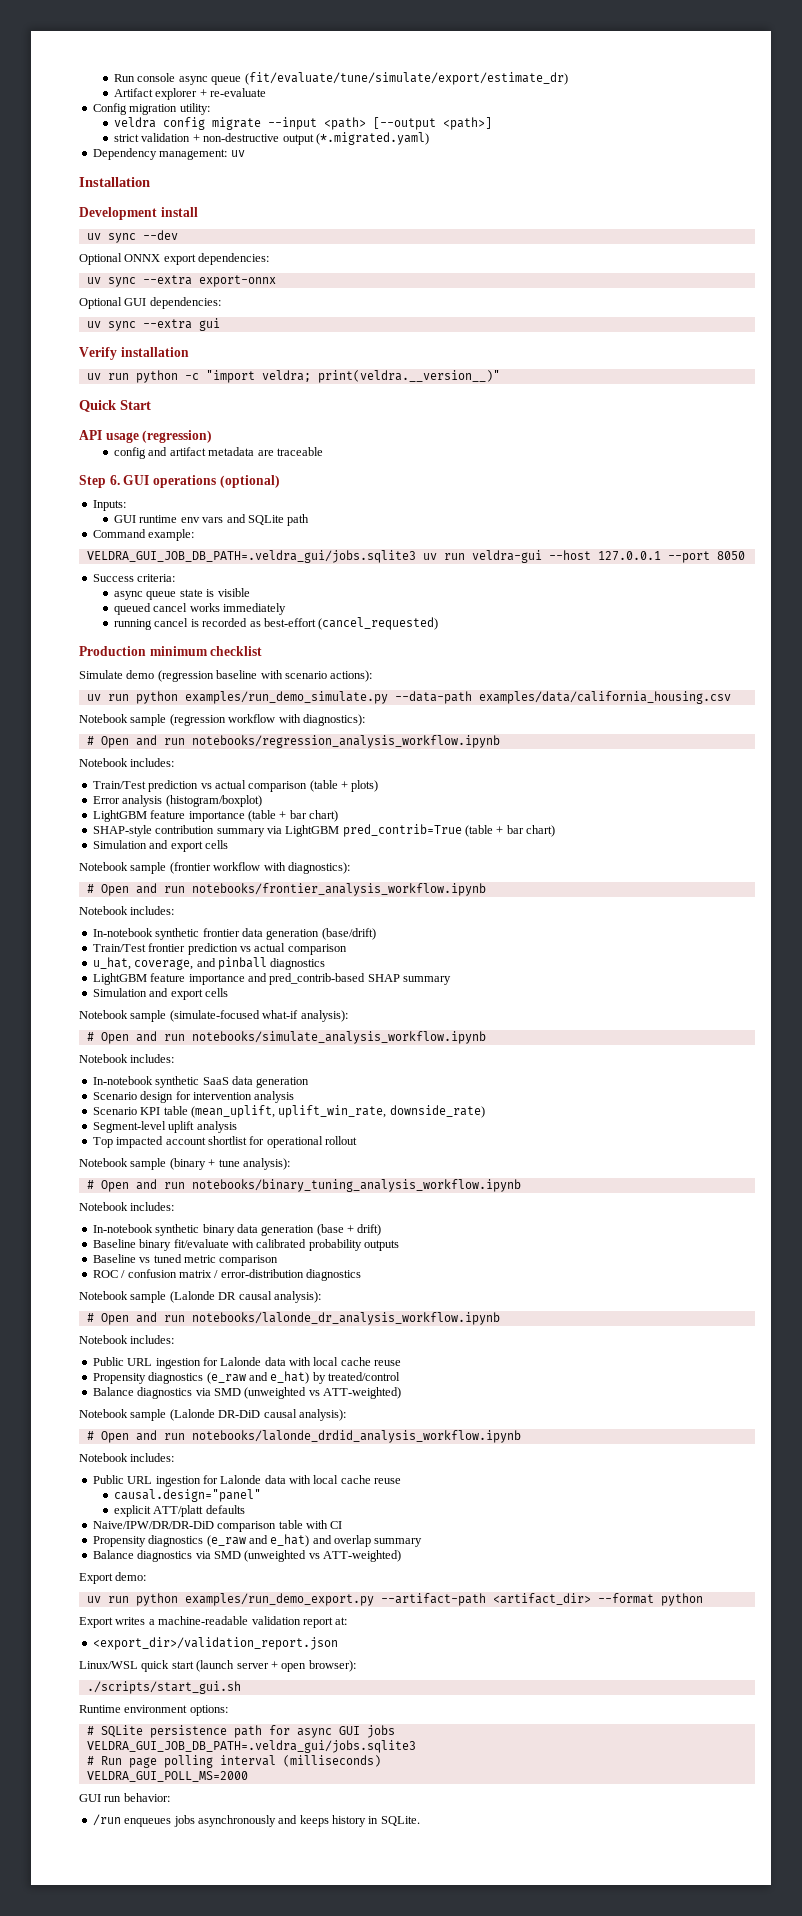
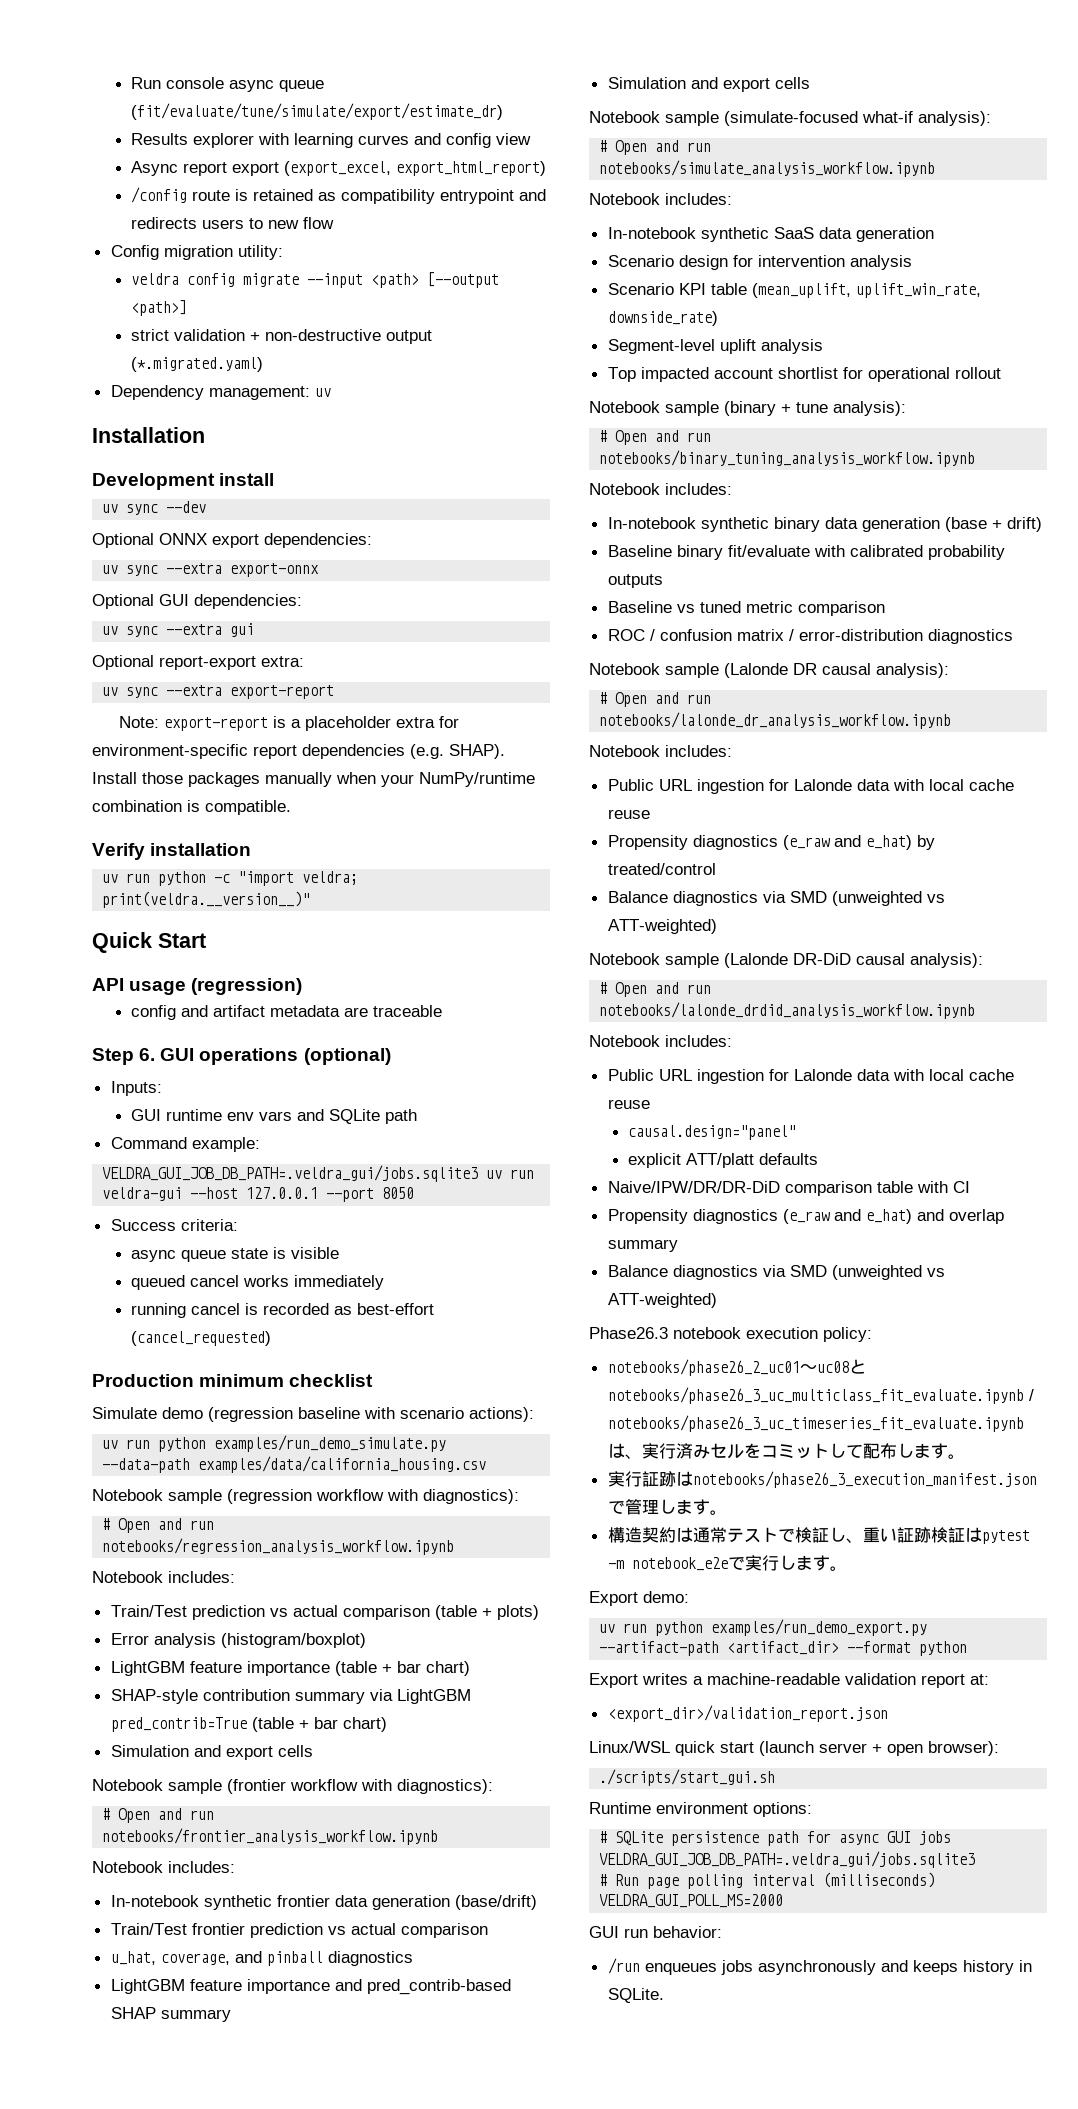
- Artifact explorer + re-evaluate
+ Results explorer with learning curves and config view
+ Async report export (export_excel, export_html_report)
+ /config route is retained as compatibility entrypoint and redirects users to new flow
+ Optional report-export extra:
+ uv sync --extra export-report
+ Note: export-report is a placeholder extra for environment-specific report dependencies (e.g. SHAP). Install those packages manually when your NumPy/runtime combination is compatible.
+ Phase26.3 notebook execution policy:
+ notebooks/phase26_2_uc01〜uc08とnotebooks/phase26_3_uc_multiclass_fit_evaluate.ipynb / notebooks/phase26_3_uc_timeseries_fit_evaluate.ipynbは、実行済みセルをコミットして配布します。
+ 実行証跡はnotebooks/phase26_3_execution_manifest.jsonで管理します。
+ 構造契約は通常テストで検証し、重い証跡検証はpytest -m notebook_e2eで実行します。

